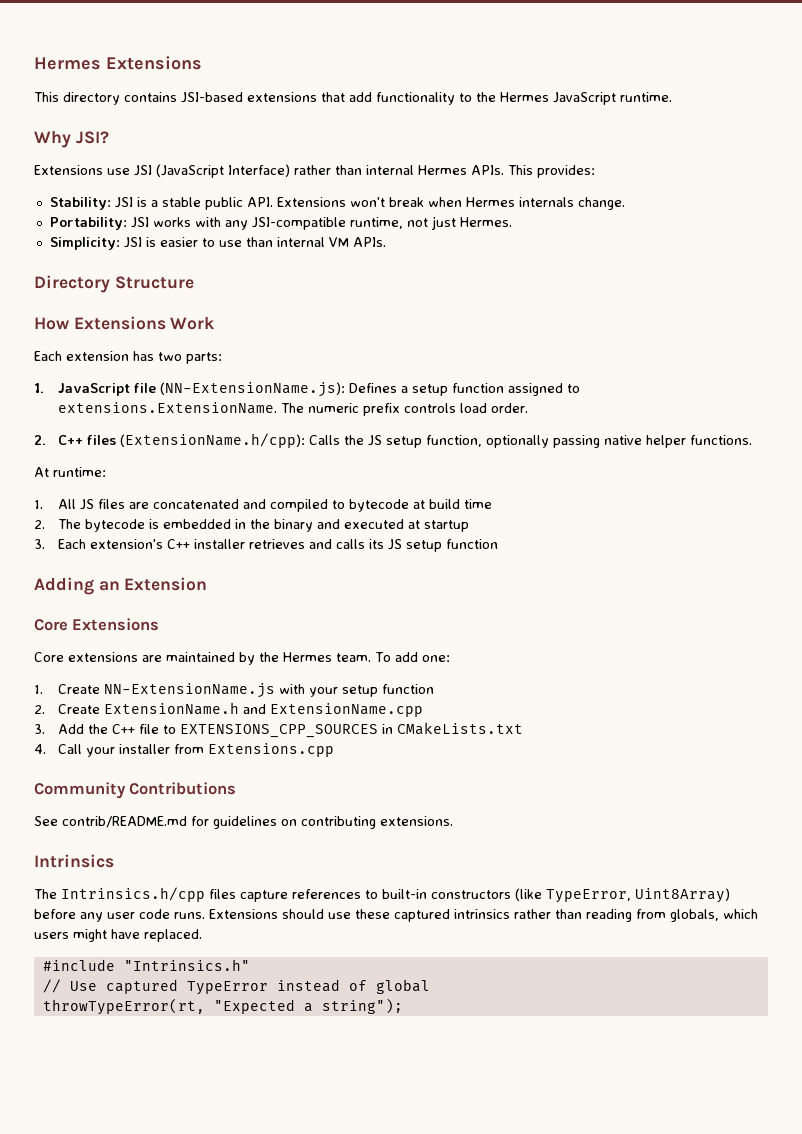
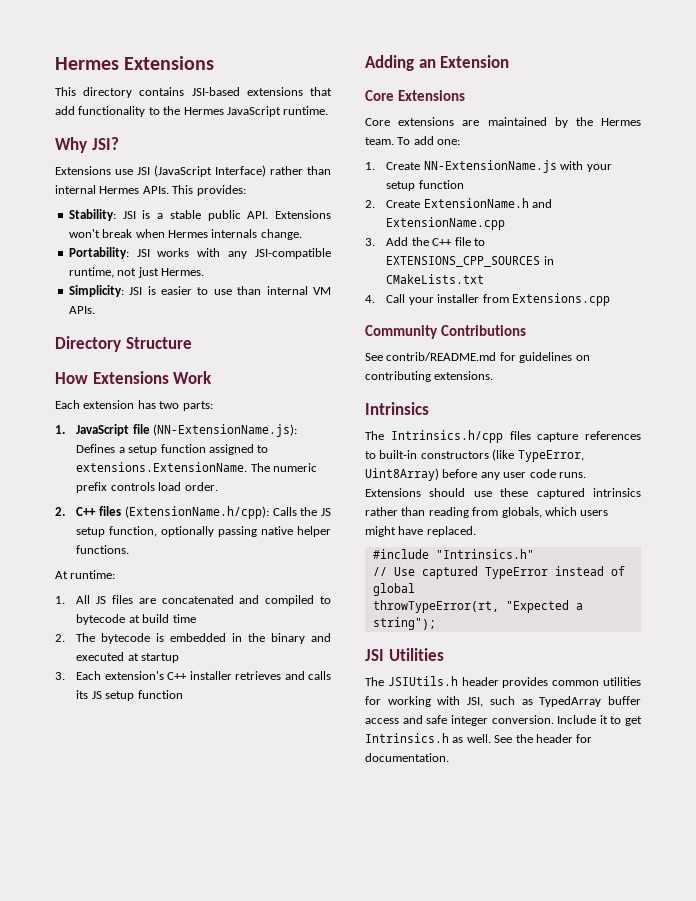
+ JSI Utilities
+ The JSIUtils.h header provides common utilities for working with JSI, such as TypedArray buffer access and safe integer conversion. Include it to get Intrinsics.h as well. See the header for documentation.

